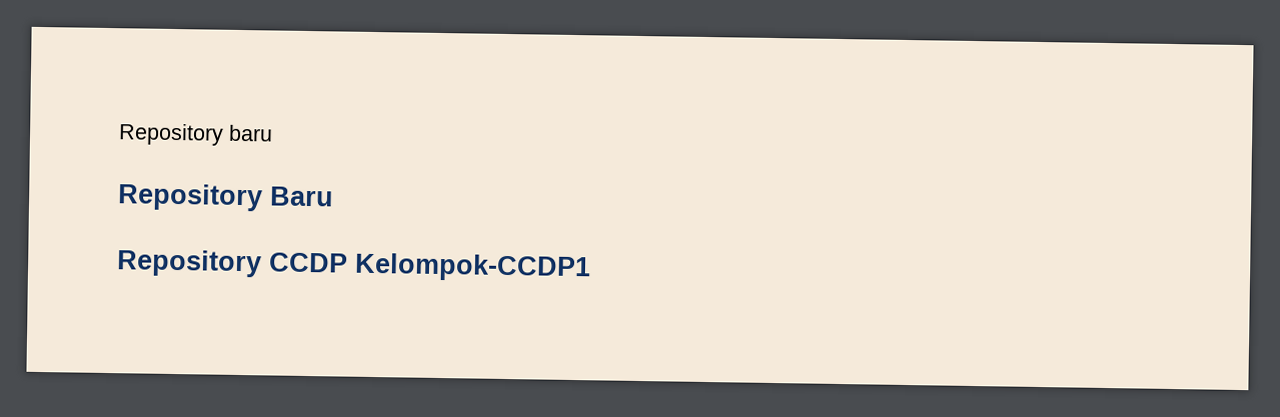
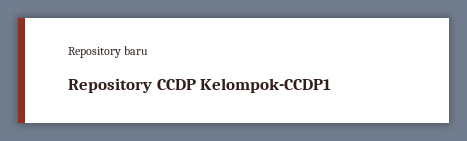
- Repository Baru

